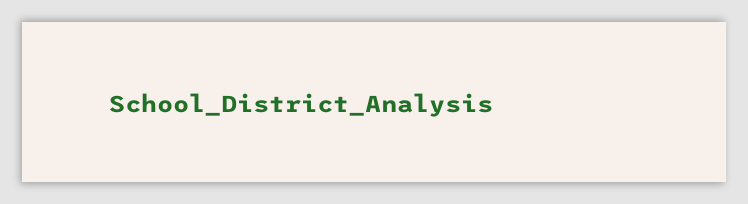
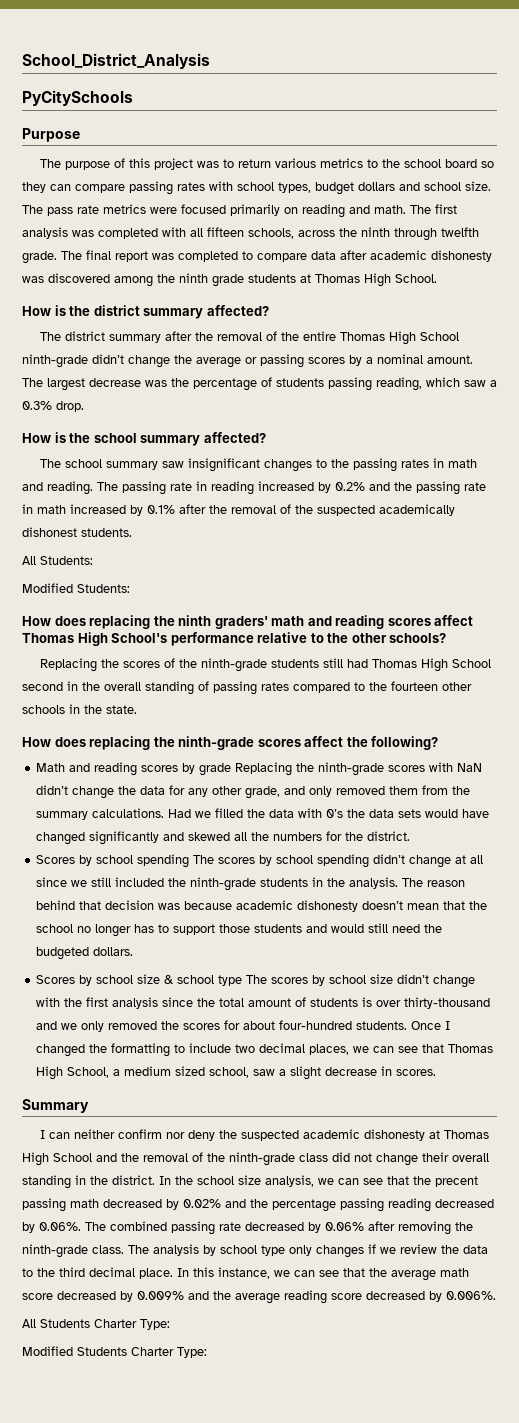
+ PyCitySchools
+ Purpose
+ The purpose of this project was to return various metrics to the school board so they can compare passing rates with school types, budget dollars and school size. The pass rate metrics were focused primarily on reading and math. The first analysis was completed with all fifteen schools, across the ninth through twelfth grade. The final report was completed to compare data after academic dishonesty was discovered among the ninth grade students at Thomas High School.
+ How is the district summary affected?
+ The district summary after the removal of the entire Thomas High School ninth-grade didn’t change the average or passing scores by a nominal amount. The largest decrease was the percentage of students passing reading, which saw a 0.3% drop.
+ How is the school summary affected?
+ The school summary saw insignificant changes to the passing rates in math and reading. The passing rate in reading increased by 0.2% and the passing rate in math increased by 0.1% after the removal of the suspected academically dishonest students.
+ All Students:
+ Modified Students:
+ How does replacing the ninth graders' math and reading scores affect Thomas High School's performance relative to the other schools?
+ Replacing the scores of the ninth-grade students still had Thomas High School second in the overall standing of passing rates compared to the fourteen other schools in the state.
+ How does replacing the ninth-grade scores affect the following?
+ Math and reading scores by grade Replacing the ninth-grade scores with NaN didn’t change the data for any other grade, and only removed them from the summary calculations. Had we filled the data with 0’s the data sets would have changed significantly and skewed all the numbers for the district.
+ Scores by school spending The scores by school spending didn’t change at all since we still included the ninth-grade students in the analysis. The reason behind that decision was because academic dishonesty doesn’t mean that the school no longer has to support those students and would still need the budgeted dollars.
+ Scores by school size & school type The scores by school size didn’t change with the first analysis since the total amount of students is over thirty-thousand and we only removed the scores for about four-hundred students. Once I changed the formatting to include two decimal places, we can see that Thomas High School, a medium sized school, saw a slight decrease in scores.
+ Summary
+ I can neither confirm nor deny the suspected academic dishonesty at Thomas High School and the removal of the ninth-grade class did not change their overall standing in the district. In the school size analysis, we can see that the precent passing math decreased by 0.02% and the percentage passing reading decreased by 0.06%. The combined passing rate decreased by 0.06% after removing the ninth-grade class. The analysis by school type only changes if we review the data to the third decimal place. In this instance, we can see that the average math score decreased by 0.009% and the average reading score decreased by 0.006%.
+ All Students Charter Type:
+ Modified Students Charter Type:

